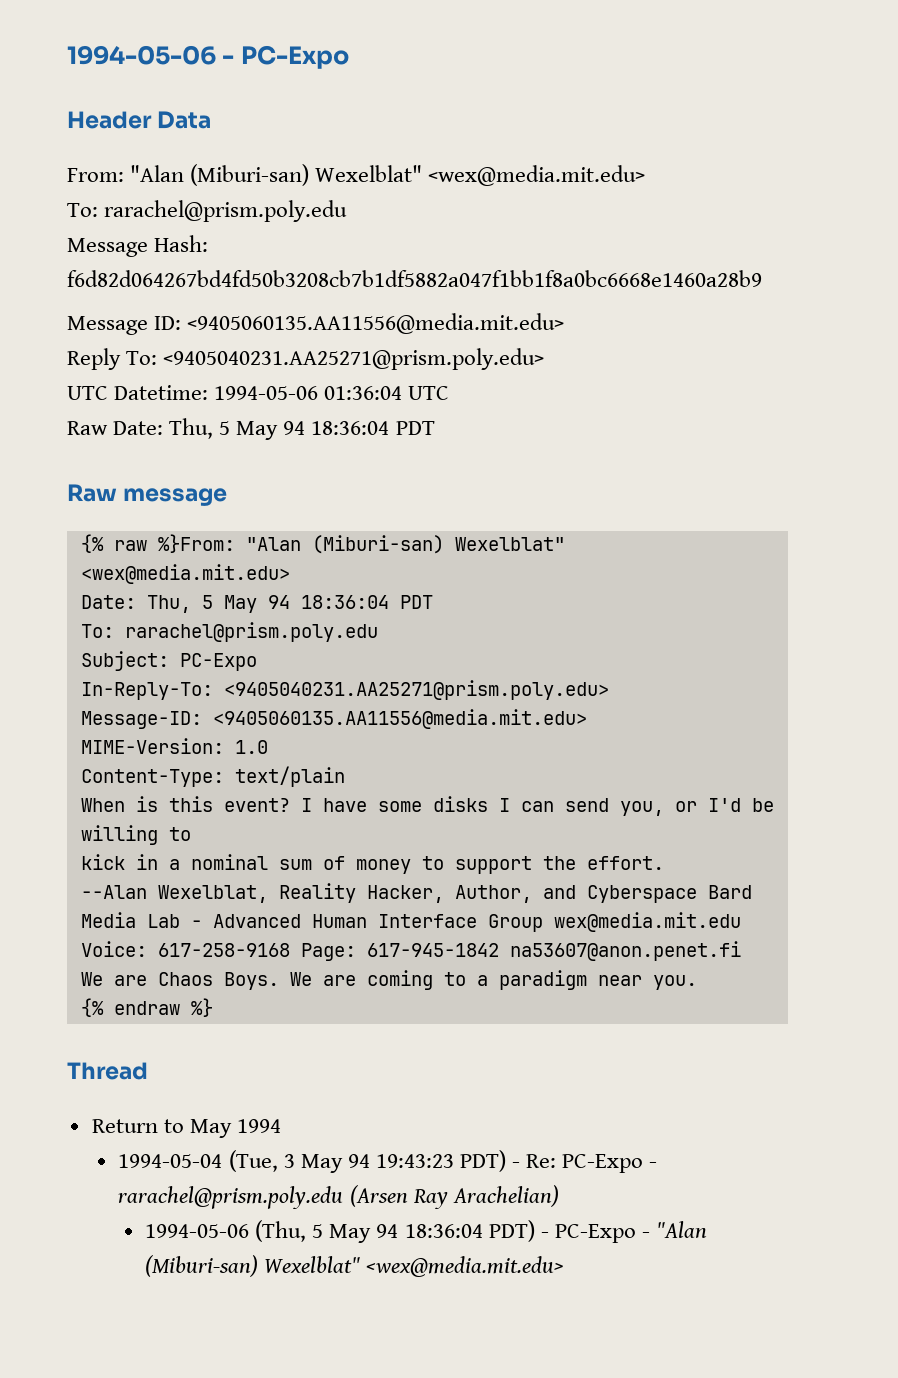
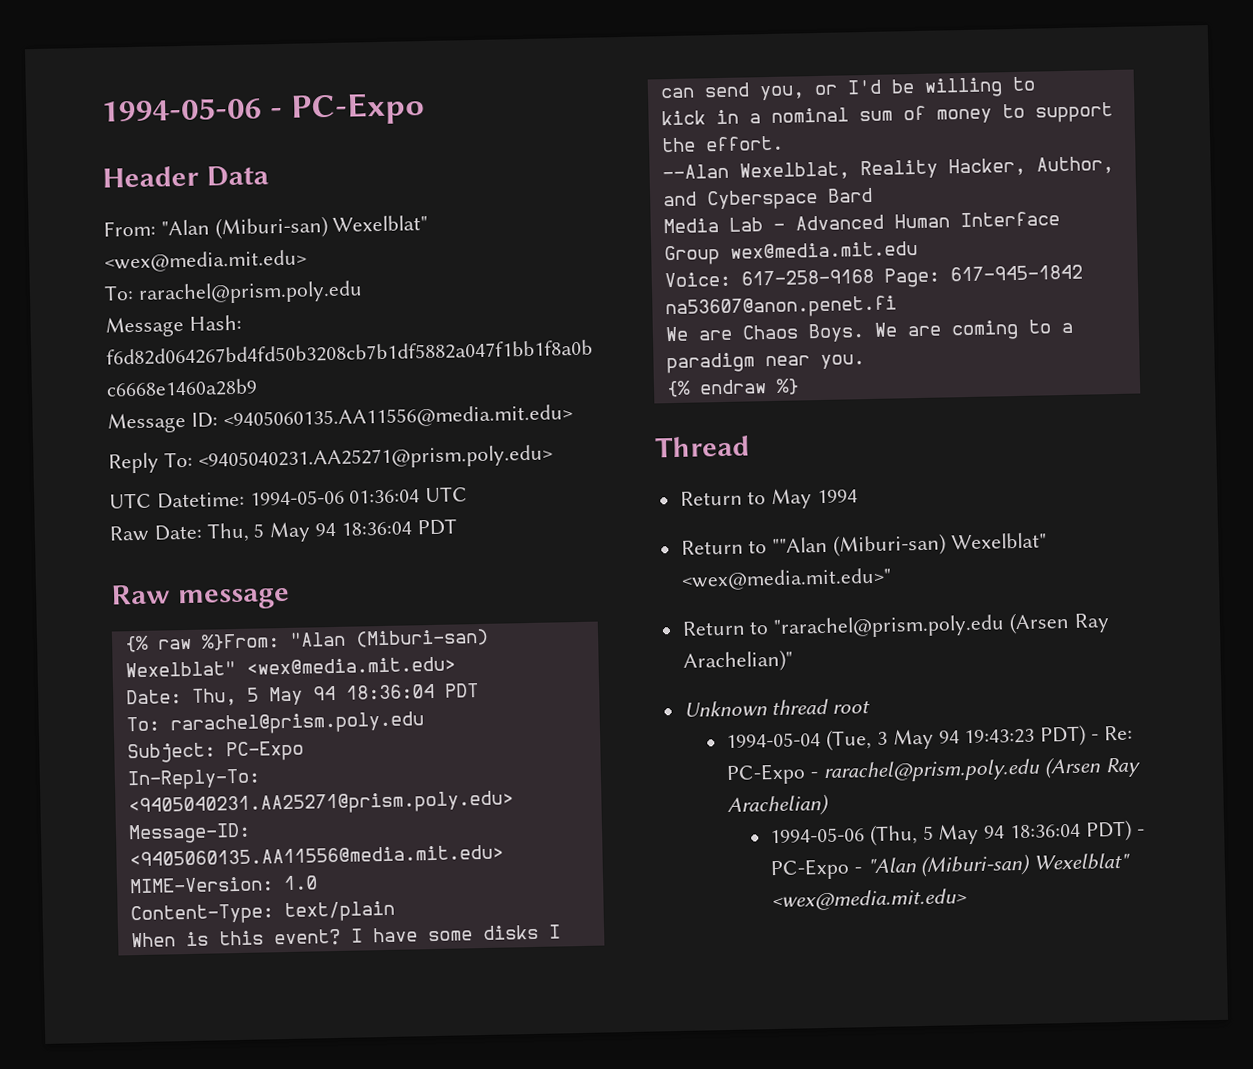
+ Return to ""Alan (Miburi-san) Wexelblat" <wex@media.mit.edu>"
+ Return to "rarachel@prism.poly.edu (Arsen Ray Arachelian)"
+ Unknown thread root

